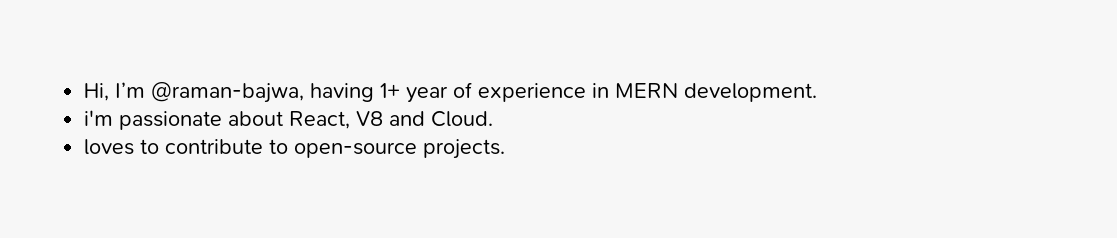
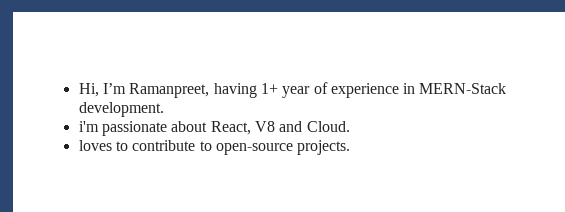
- Hi, I’m @raman-bajwa, having 1+ year of experience in MERN development.
+ Hi, I’m Ramanpreet, having 1+ year of experience in MERN-Stack development.

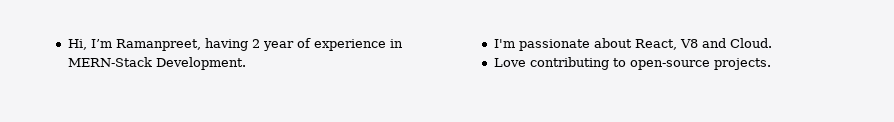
- Hi, I’m Ramanpreet, having 1+ year of experience in MERN-Stack development.
- i'm passionate about React, V8 and Cloud.
+ Hi, I’m Ramanpreet, having 2 year of experience in MERN-Stack Development.
+ I'm passionate about React, V8 and Cloud.
- loves to contribute to open-source projects.
+ Love contributing to open-source projects.

